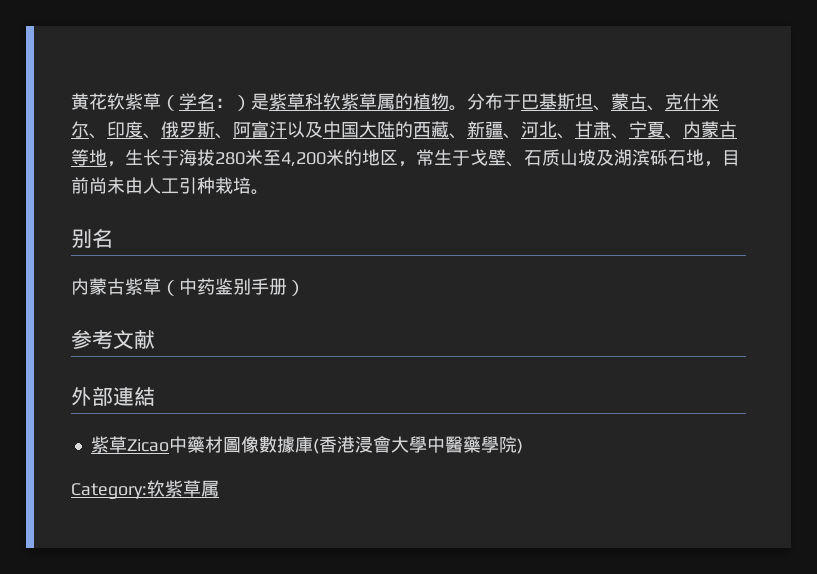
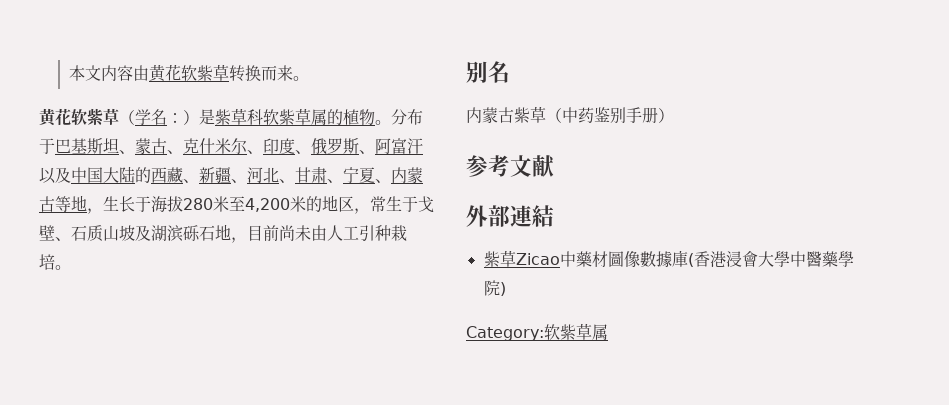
+ 本文内容由黄花软紫草转换而来。

